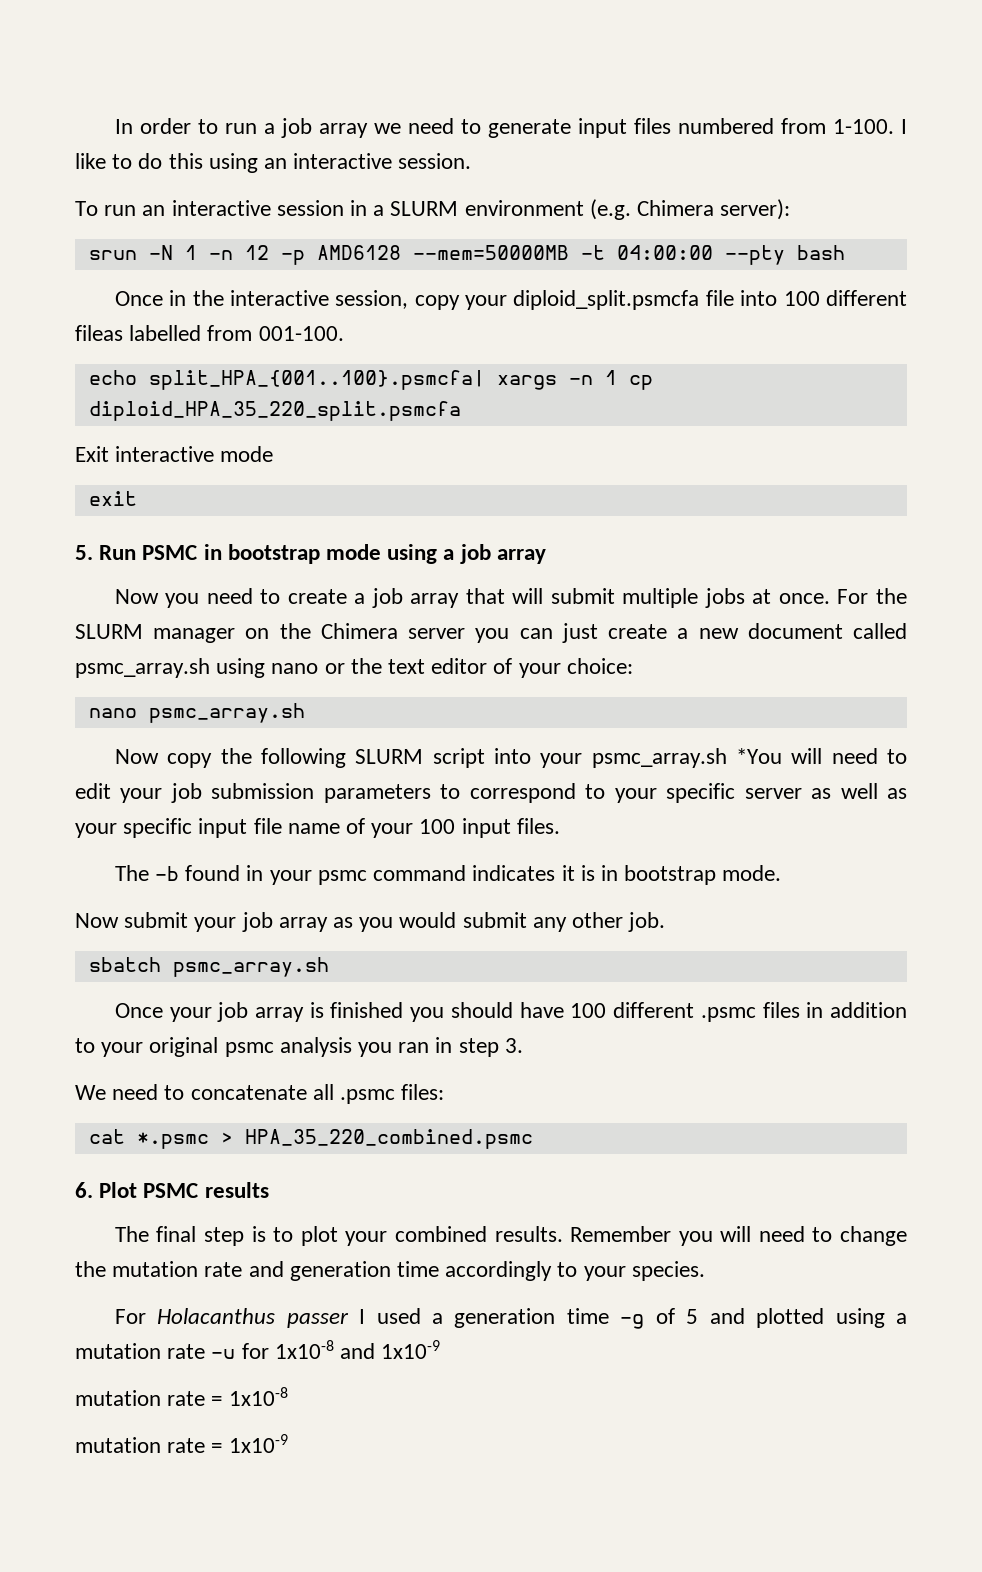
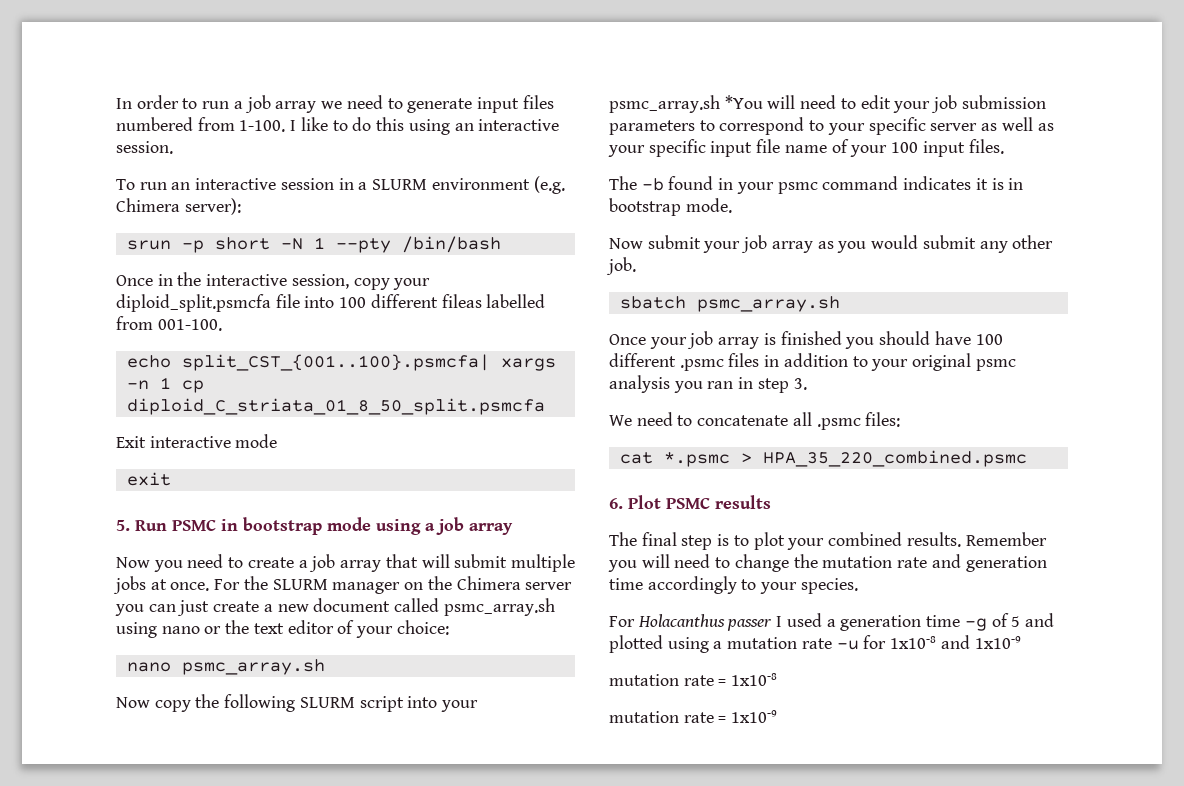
- srun -N 1 -n 12 -p AMD6128 --mem=50000MB -t 04:00:00 --pty bash
+ srun -p short -N 1 --pty /bin/bash
- echo split_HPA_{001..100}.psmcfa| xargs -n 1 cp diploid_HPA_35_220_split.psmcfa
+ echo split_CST_{001..100}.psmcfa| xargs -n 1 cp diploid_C_striata_01_8_50_split.psmcfa

